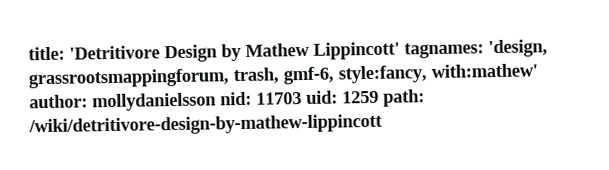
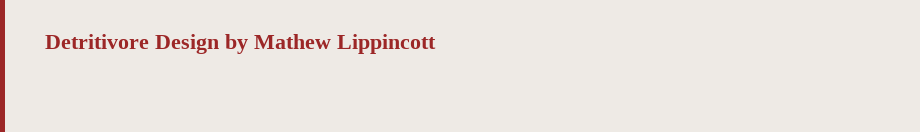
- title: 'Detritivore Design by Mathew Lippincott' tagnames: 'design, grassrootsmappingforum, trash, gmf-6, style:fancy, with:mathew' author: mollydanielsson nid: 11703 uid: 1259 path: /wiki/detritivore-design-by-mathew-lippincott
+ Detritivore Design by Mathew Lippincott

